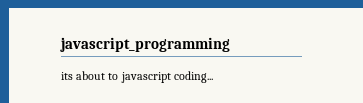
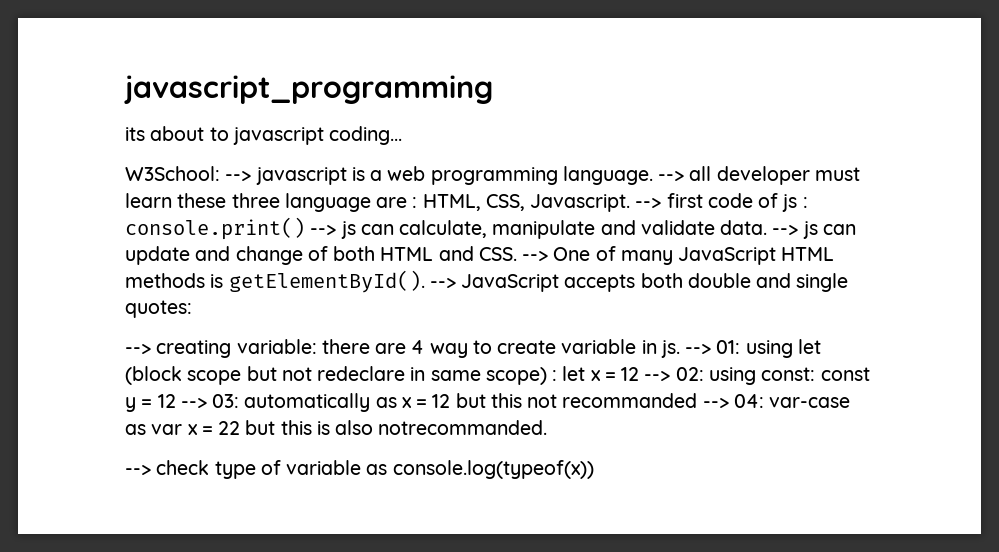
+ W3School: --> javascript is a web programming language. --> all developer must learn these three language are : HTML, CSS, Javascript. --> first code of js : console.print() --> js can calculate, manipulate and validate data. --> js can update and change of both HTML and CSS. --> One of many JavaScript HTML methods is getElementById(). --> JavaScript accepts both double and single quotes:
+ --> creating variable: there are 4 way to create variable in js. --> 01: using let (block scope but not redeclare in same scope) : let x = 12 --> 02: using const: const y = 12 --> 03: automatically as x = 12 but this not recommanded --> 04: var-case as var x = 22 but this is also notrecommanded.
+ --> check type of variable as console.log(typeof(x))

